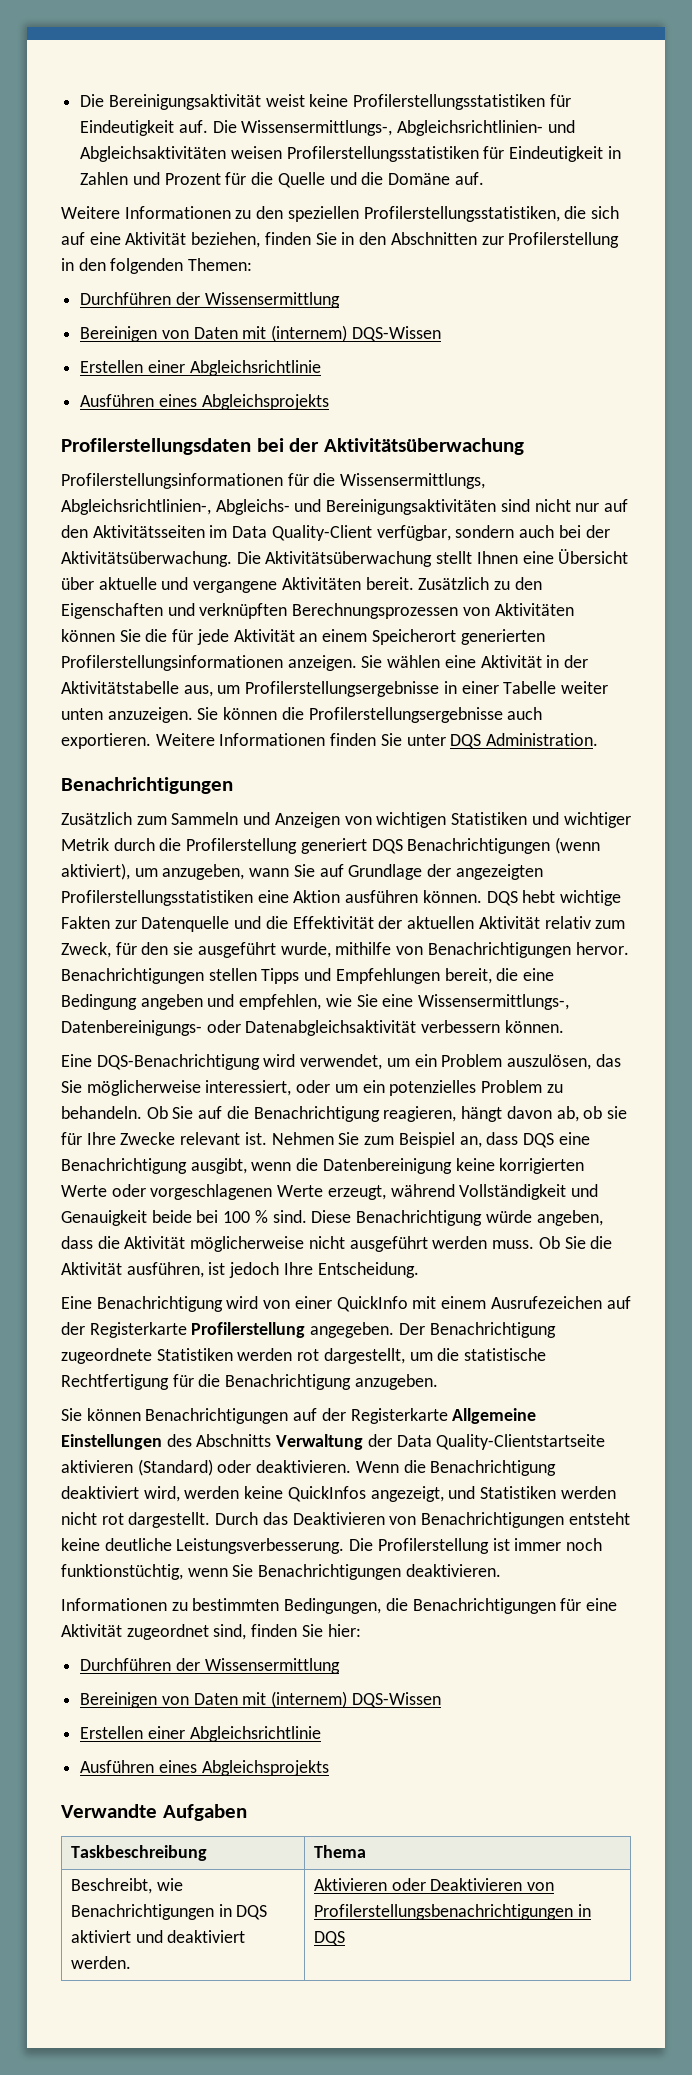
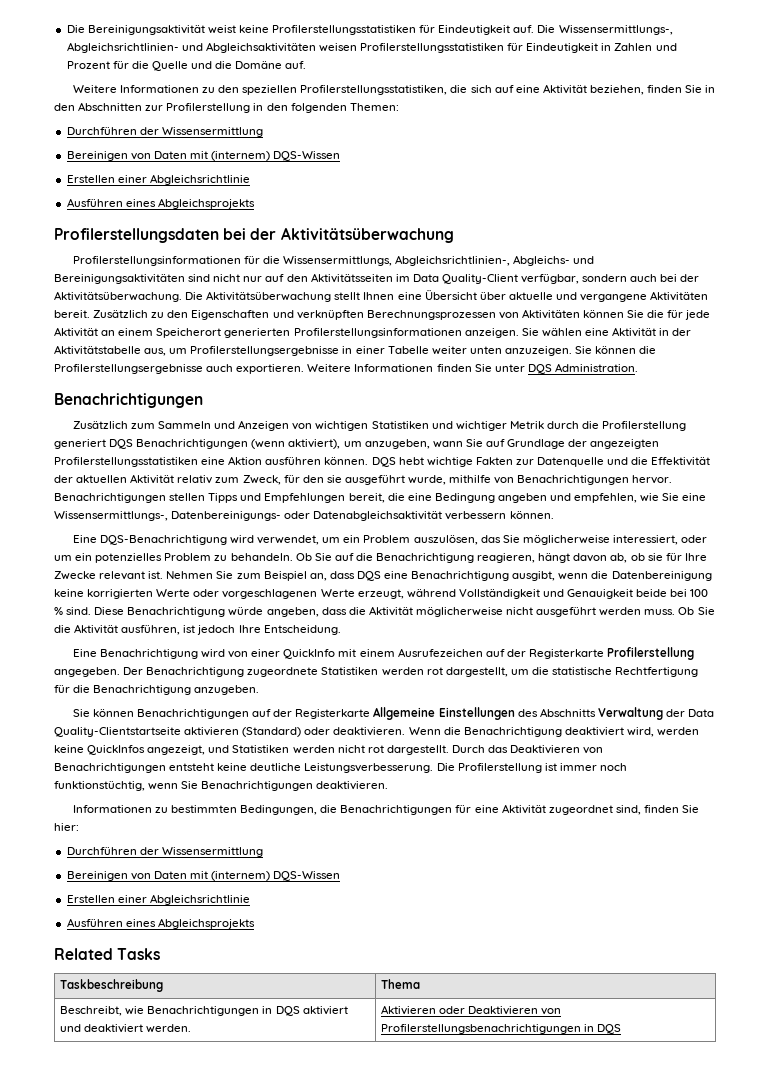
- Verwandte Aufgaben
+ Related Tasks

